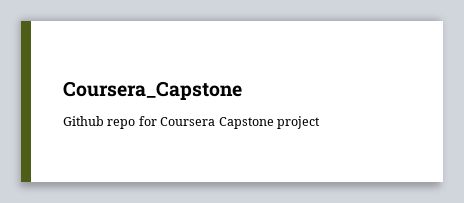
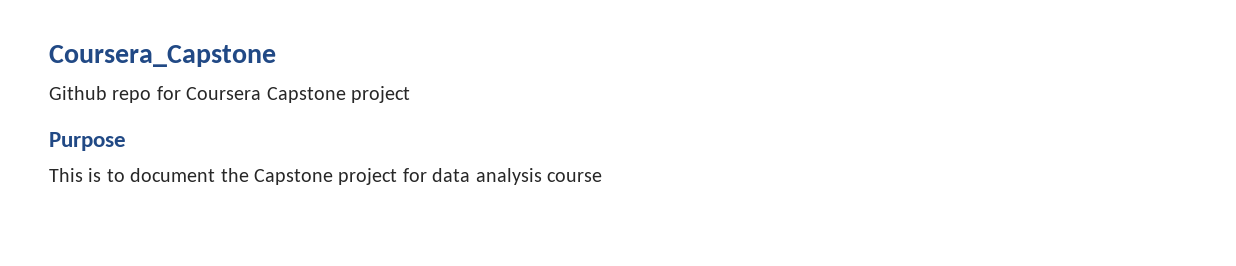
+ Purpose
+ This is to document the Capstone project for data analysis course

